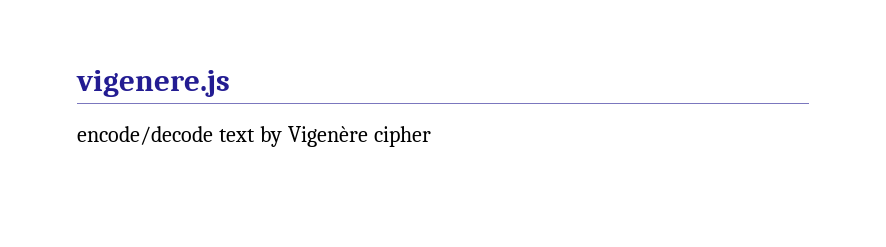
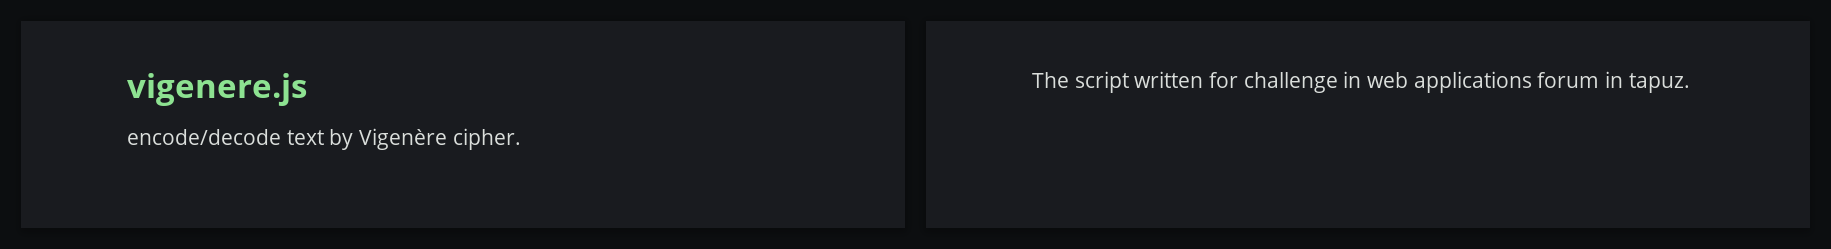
- encode/decode text by Vigenère cipher
+ encode/decode text by Vigenère cipher.
+ The script written for challenge in web applications forum in tapuz.

